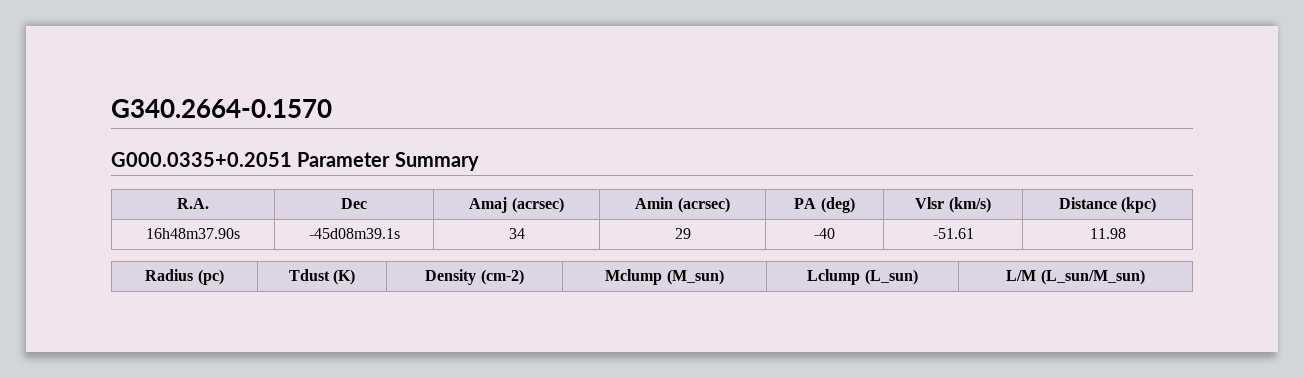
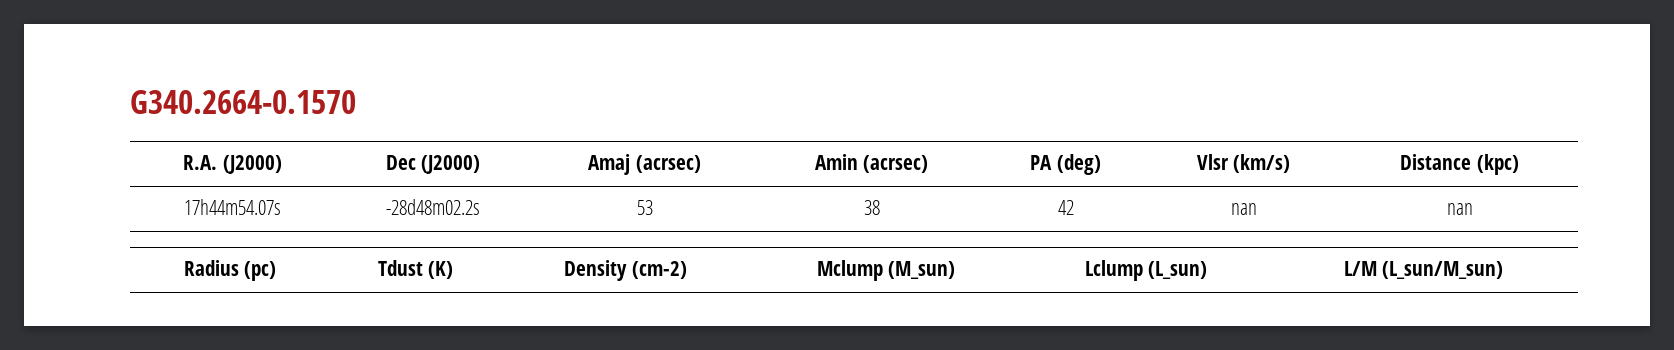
- G000.0335+0.2051 Parameter Summary
- R.A. | Dec | Amaj (acrsec) | Amin (acrsec) | PA (deg) | Vlsr (km/s) | Distance (kpc)
+ R.A. (J2000) | Dec (J2000) | Amaj (acrsec) | Amin (acrsec) | PA (deg) | Vlsr (km/s) | Distance (kpc)
- 16h48m37.90s | -45d08m39.1s | 34 | 29 | -40 | -51.61 | 11.98
+ 17h44m54.07s | -28d48m02.2s | 53 | 38 | 42 | nan | nan

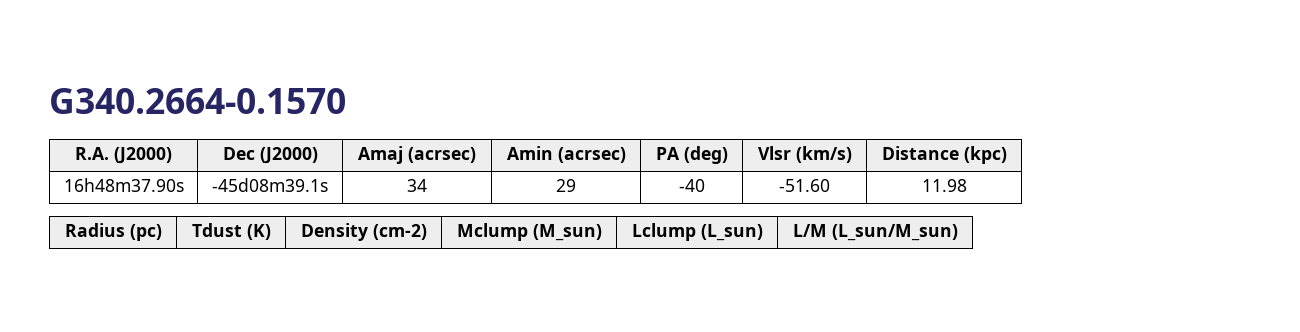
- 17h44m54.07s | -28d48m02.2s | 53 | 38 | 42 | nan | nan
+ 16h48m37.90s | -45d08m39.1s | 34 | 29 | -40 | -51.60 | 11.98

